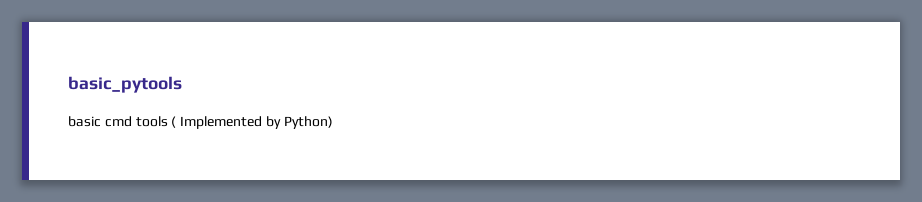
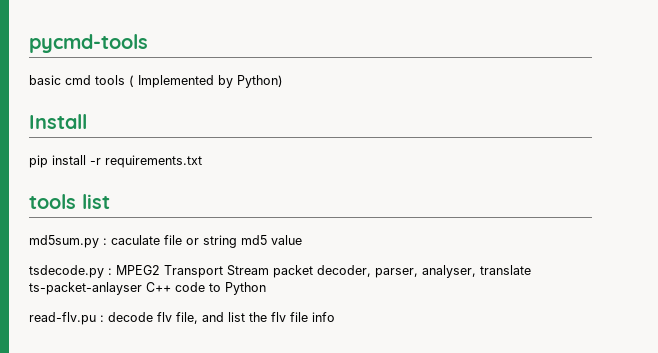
- basic_pytools
+ pycmd-tools
+ Install
+ pip install -r requirements.txt
+ tools list
+ md5sum.py : caculate file or string md5 value
+ tsdecode.py : MPEG2 Transport Stream packet decoder, parser, analyser, translate ts-packet-anlayser C++ code to Python
+ read-flv.pu : decode flv file, and list the flv file info

